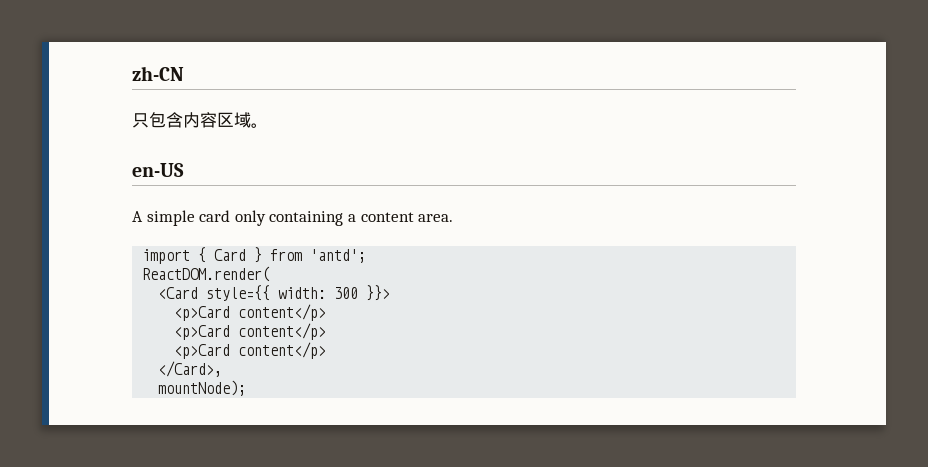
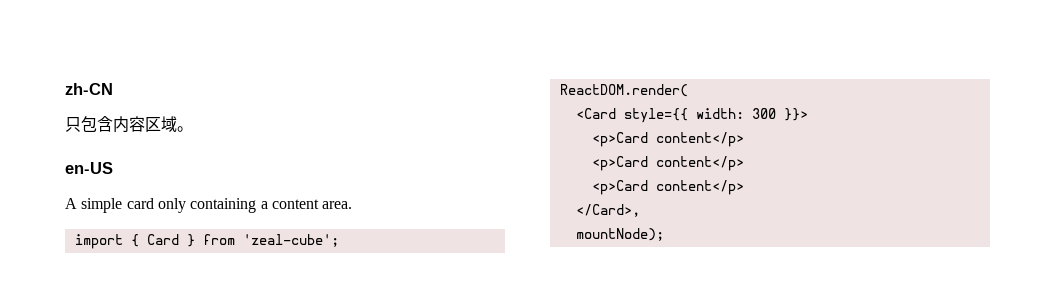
- import { Card } from 'antd';
+ import { Card } from 'zeal-cube';

